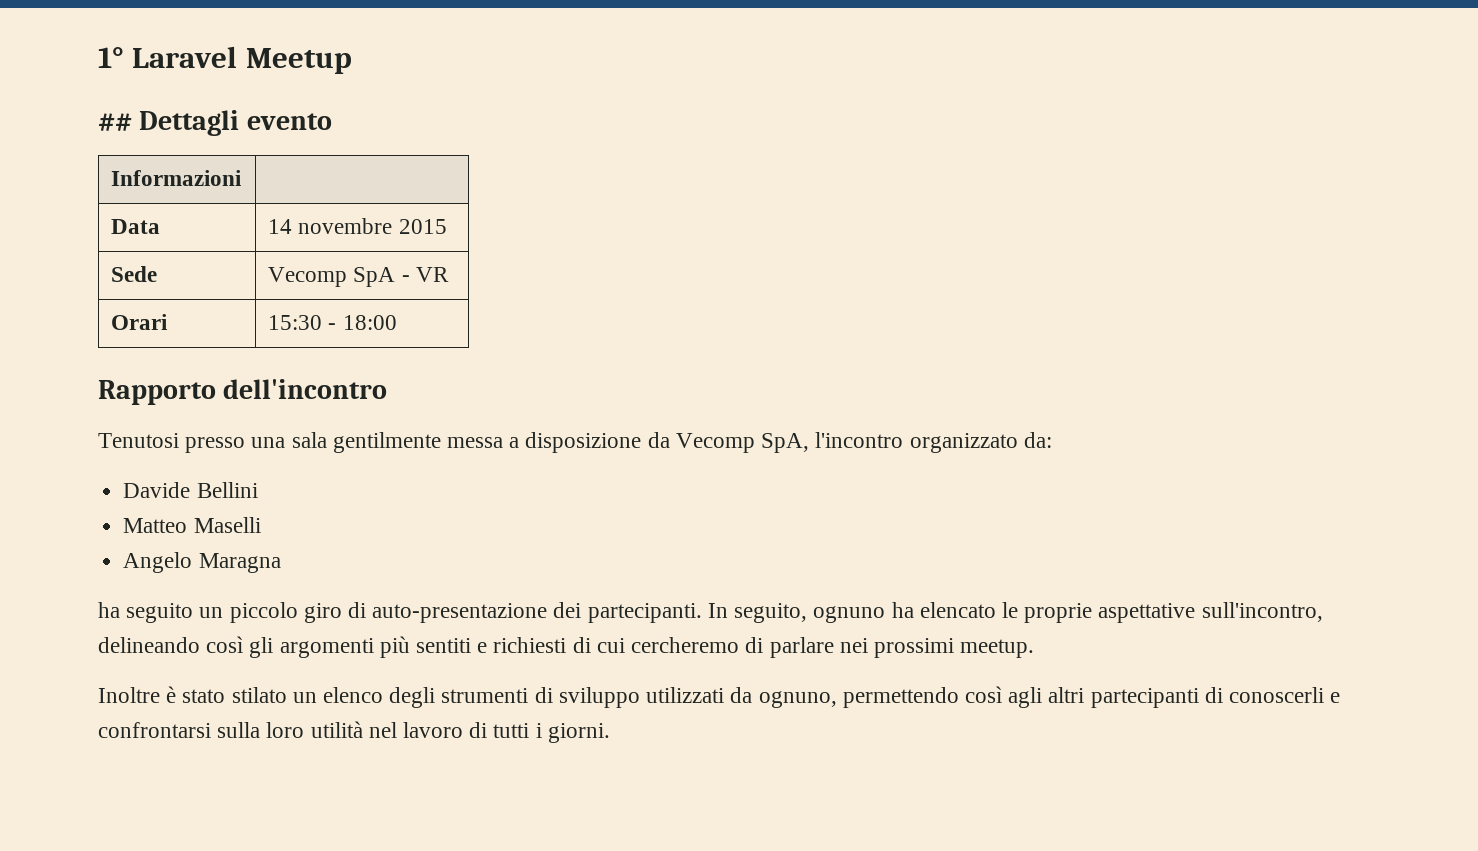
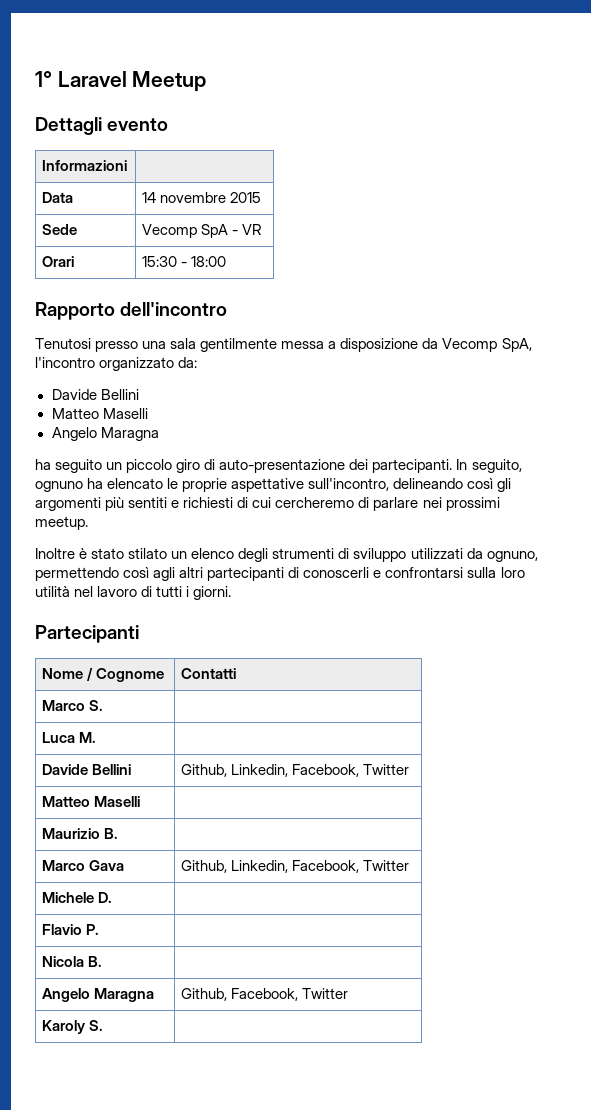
- ## Dettagli evento
+ Dettagli evento
+ Partecipanti
+ Nome / Cognome | Contatti
+ Marco S. |
+ Luca M. |
+ Davide Bellini | Github, Linkedin, Facebook, Twitter
+ Matteo Maselli |
+ Maurizio B. |
+ Marco Gava | Github, Linkedin, Facebook, Twitter
+ Michele D. |
+ Flavio P. |
+ Nicola B. |
+ Angelo Maragna | Github, Facebook, Twitter
+ Karoly S. |

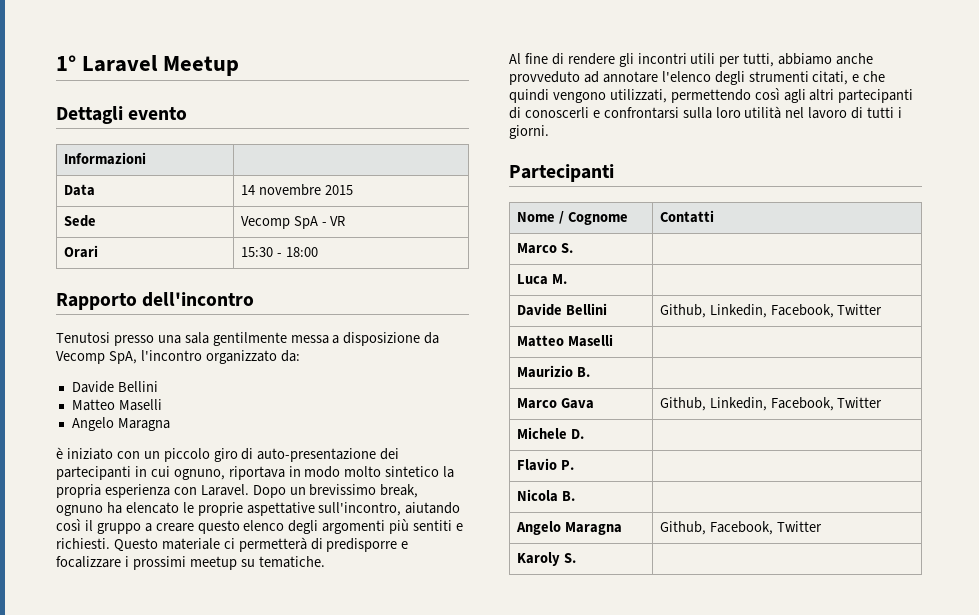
- ha seguito un piccolo giro di auto-presentazione dei partecipanti. In seguito, ognuno ha elencato le proprie aspettative sull'incontro, delineando così gli argomenti più sentiti e richiesti di cui cercheremo di parlare nei prossimi meetup.
- Inoltre è stato stilato un elenco degli strumenti di sviluppo utilizzati da ognuno, permettendo così agli altri partecipanti di conoscerli e confrontarsi sulla loro utilità nel lavoro di tutti i giorni.
+ è iniziato con un piccolo giro di auto-presentazione dei partecipanti in cui ognuno, riportava in modo molto sintetico la propria esperienza con Laravel. Dopo un brevissimo break, ognuno ha elencato le proprie aspettative sull'incontro, aiutando così il gruppo a creare questo elenco degli argomenti più sentiti e richiesti. Questo materiale ci permetterà di predisporre e focalizzare i prossimi meetup su tematiche.
+ Al fine di rendere gli incontri utili per tutti, abbiamo anche provveduto ad annotare l'elenco degli strumenti citati, e che quindi vengono utilizzati, permettendo così agli altri partecipanti di conoscerli e confrontarsi sulla loro utilità nel lavoro di tutti i giorni.

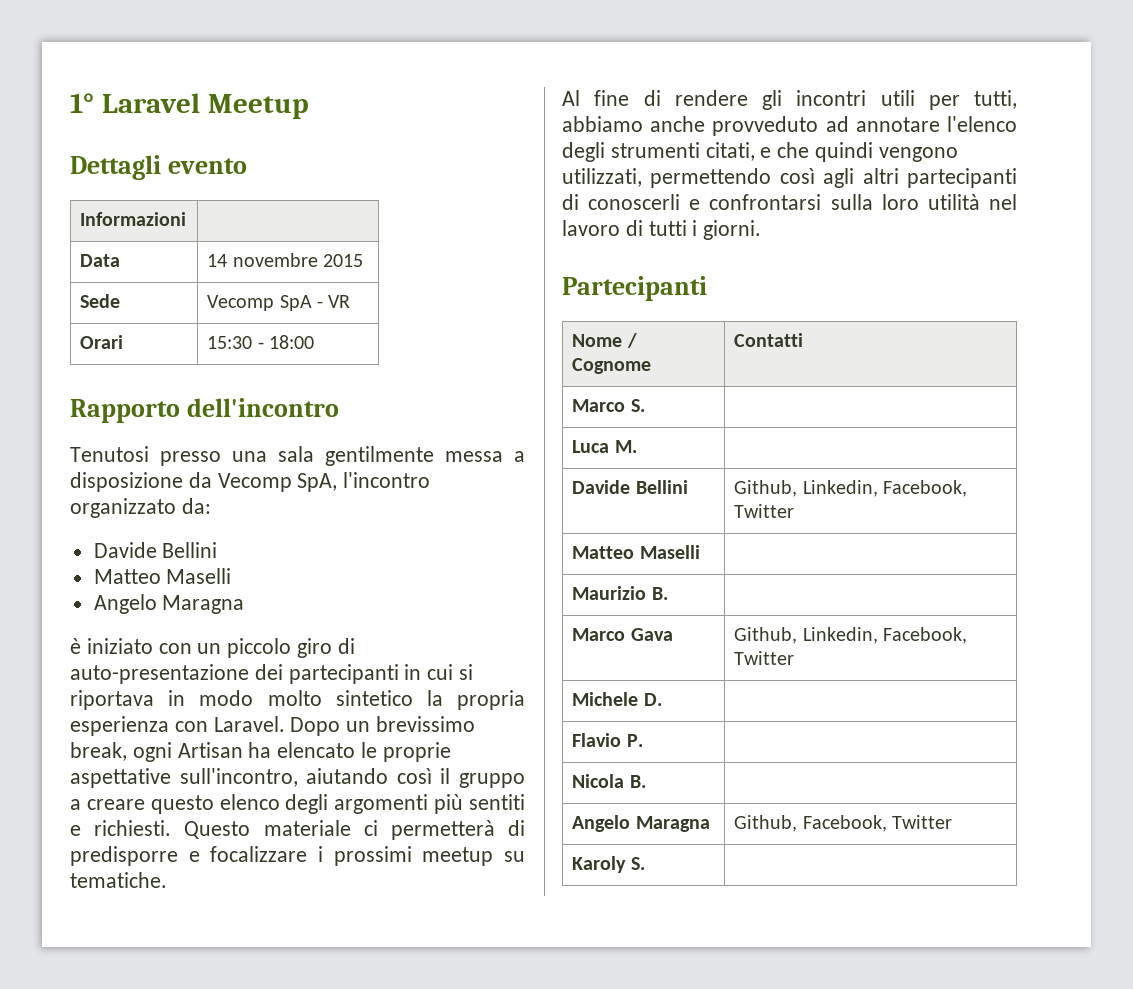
- è iniziato con un piccolo giro di auto-presentazione dei partecipanti in cui ognuno, riportava in modo molto sintetico la propria esperienza con Laravel.
+ è iniziato con un piccolo giro di auto-presentazione dei partecipanti in cui si riportava in modo molto sintetico la propria esperienza con Laravel.
- Dopo un brevissimo break, ognuno ha elencato le proprie aspettative sull'incontro, aiutando così il gruppo a creare questo elenco degli argomenti più sentiti e richiesti.
+ Dopo un brevissimo break, ogni Artisan ha elencato le proprie aspettative sull'incontro, aiutando così il gruppo a creare questo elenco degli argomenti più sentiti e richiesti.

